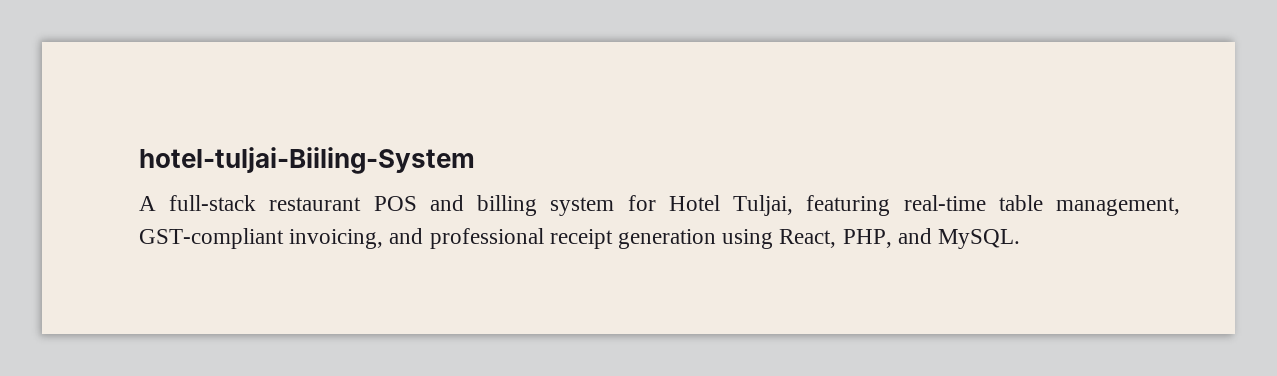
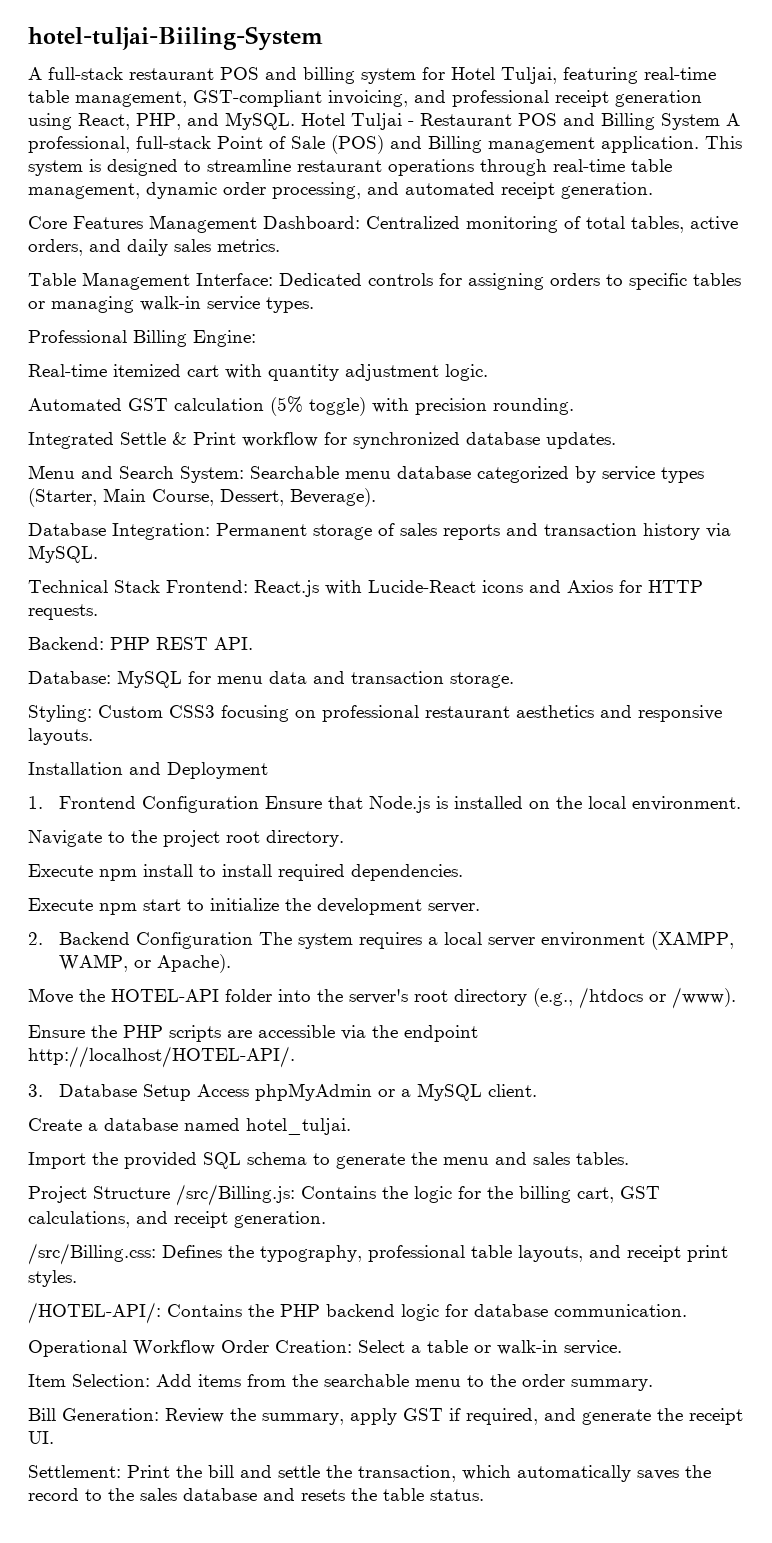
+ Hotel Tuljai - Restaurant POS and Billing System A professional, full-stack Point of Sale (POS) and Billing management application. This system is designed to streamline restaurant operations through real-time table management, dynamic order processing, and automated receipt generation.
+ Core Features Management Dashboard: Centralized monitoring of total tables, active orders, and daily sales metrics.
+ Table Management Interface: Dedicated controls for assigning orders to specific tables or managing walk-in service types.
+ Professional Billing Engine:
+ Real-time itemized cart with quantity adjustment logic.
+ Automated GST calculation (5% toggle) with precision rounding.
+ Integrated Settle & Print workflow for synchronized database updates.
+ Menu and Search System: Searchable menu database categorized by service types (Starter, Main Course, Dessert, Beverage).
+ Database Integration: Permanent storage of sales reports and transaction history via MySQL.
+ Technical Stack Frontend: React.js with Lucide-React icons and Axios for HTTP requests.
+ Backend: PHP REST API.
+ Database: MySQL for menu data and transaction storage.
+ Styling: Custom CSS3 focusing on professional restaurant aesthetics and responsive layouts.
+ Installation and Deployment
+ 1. Frontend Configuration Ensure that Node.js is installed on the local environment.
+ Navigate to the project root directory.
+ Execute npm install to install required dependencies.
+ Execute npm start to initialize the development server.
+ 2. Backend Configuration The system requires a local server environment (XAMPP, WAMP, or Apache).
+ Move the HOTEL-API folder into the server's root directory (e.g., /htdocs or /www).
+ Ensure the PHP scripts are accessible via the endpoint http://localhost/HOTEL-API/.
+ 3. Database Setup Access phpMyAdmin or a MySQL client.
+ Create a database named hotel_tuljai.
+ Import the provided SQL schema to generate the menu and sales tables.
+ Project Structure /src/Billing.js: Contains the logic for the billing cart, GST calculations, and receipt generation.
+ /src/Billing.css: Defines the typography, professional table layouts, and receipt print styles.
+ /HOTEL-API/: Contains the PHP backend logic for database communication.
+ Operational Workflow Order Creation: Select a table or walk-in service.
+ Item Selection: Add items from the searchable menu to the order summary.
+ Bill Generation: Review the summary, apply GST if required, and generate the receipt UI.
+ Settlement: Print the bill and settle the transaction, which automatically saves the record to the sales database and resets the table status.

